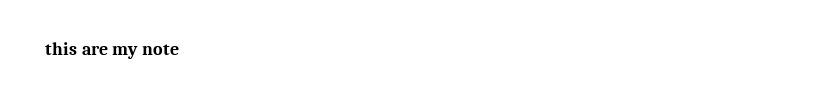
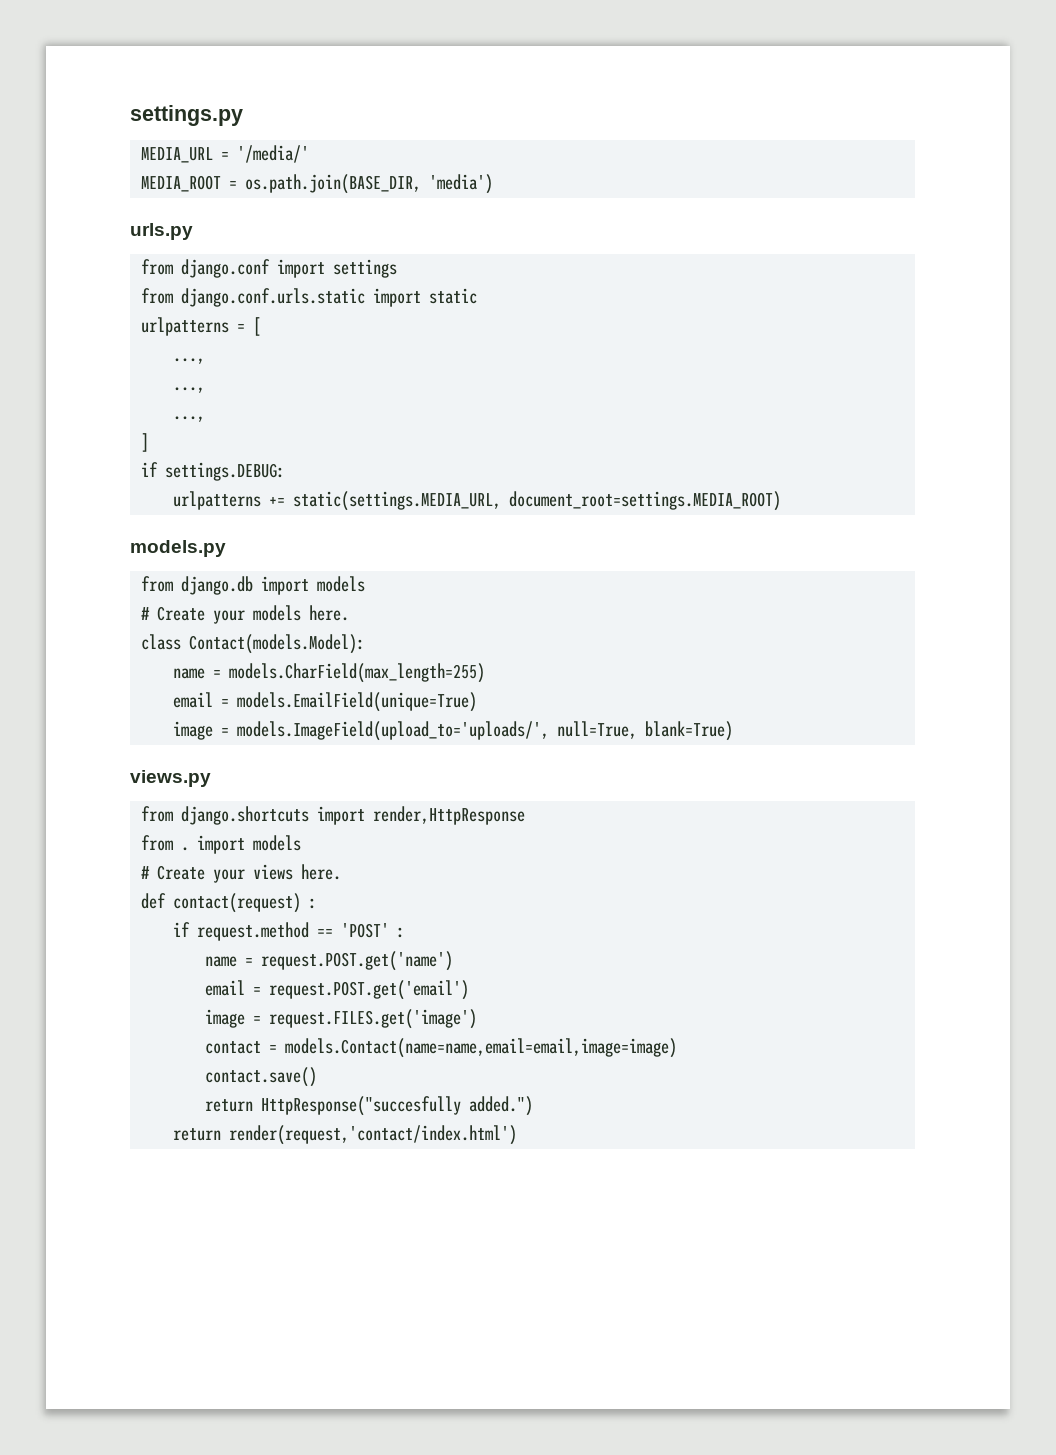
- this are my note
+ settings.py
+ MEDIA_URL = '/media/'
+ MEDIA_ROOT = os.path.join(BASE_DIR, 'media')
+ urls.py
+ from django.conf import settings
+ from django.conf.urls.static import static
+ urlpatterns = [
+ ...,
+ ...,
+ ...,
+ ]
+ if settings.DEBUG:
+ urlpatterns += static(settings.MEDIA_URL, document_root=settings.MEDIA_ROOT)
+ models.py
+ from django.db import models
+ # Create your models here.
+ class Contact(models.Model):
+ name = models.CharField(max_length=255)
+ email = models.EmailField(unique=True)
+ image = models.ImageField(upload_to='uploads/', null=True, blank=True)
+ views.py
+ from django.shortcuts import render,HttpResponse
+ from . import models
+ # Create your views here.
+ def contact(request) :
+ if request.method == 'POST' :
+ name = request.POST.get('name')
+ email = request.POST.get('email')
+ image = request.FILES.get('image')
+ contact = models.Contact(name=name,email=email,image=image)
+ contact.save()
+ return HttpResponse("succesfully added.")
+ return render(request,'contact/index.html')

